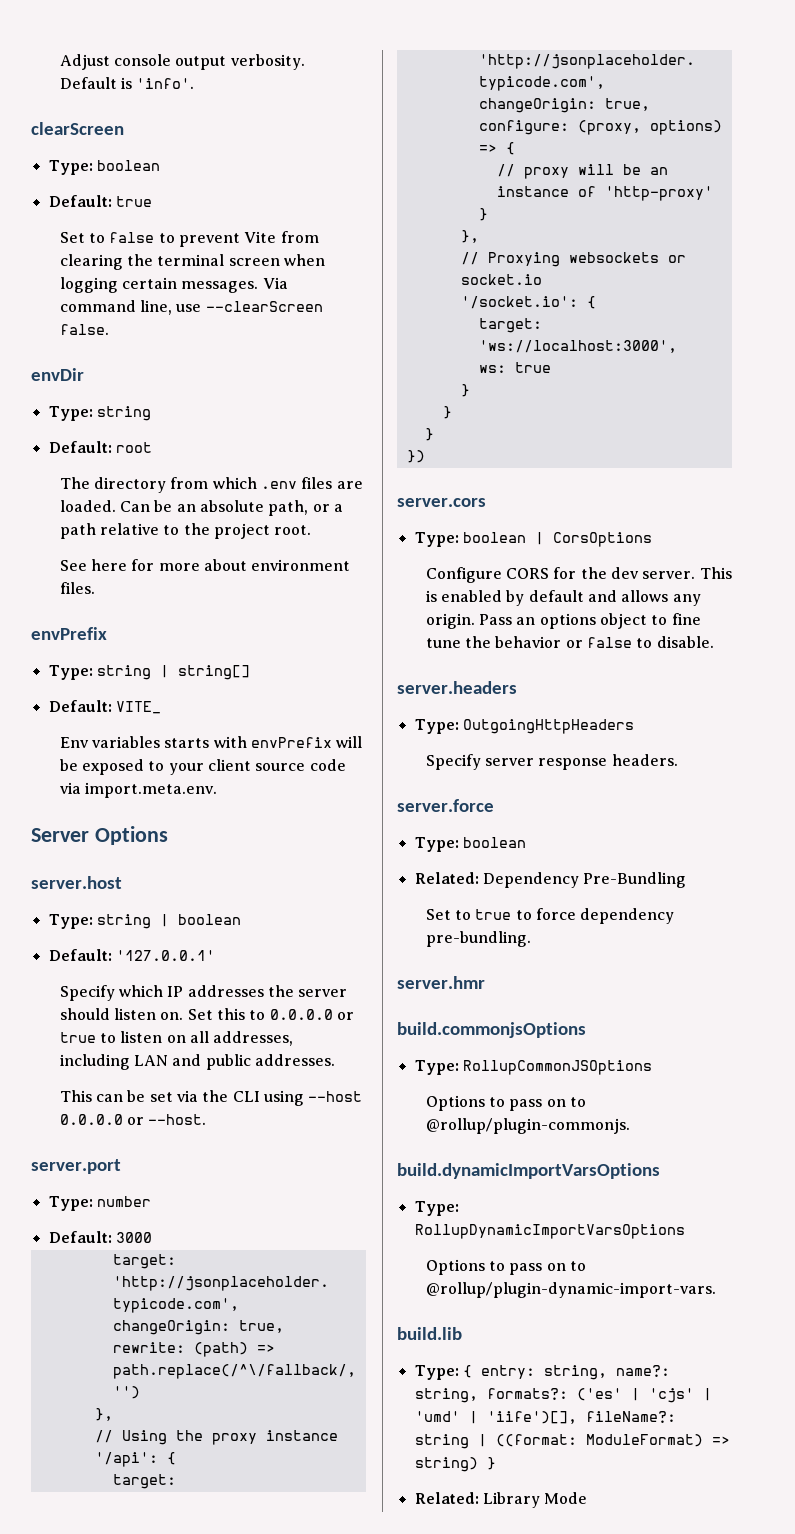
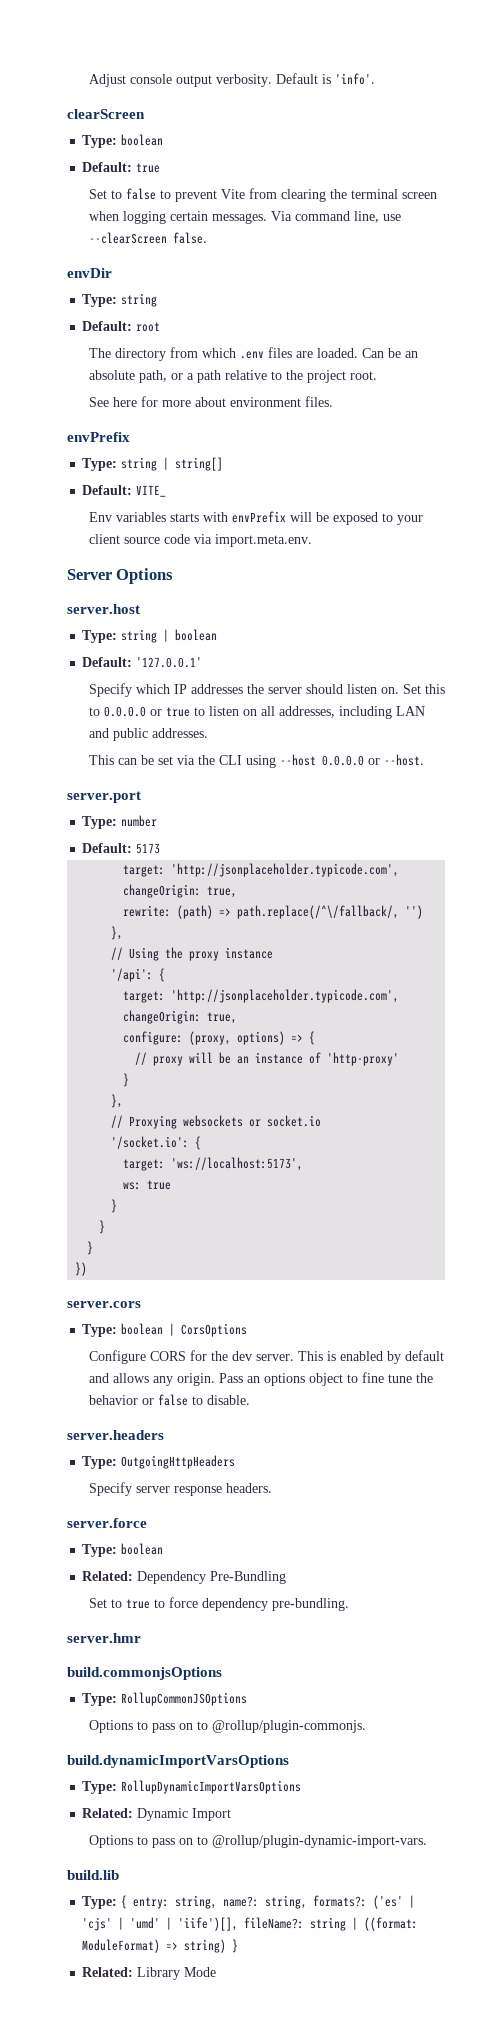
- Default: 3000
+ Default: 5173
- target: 'ws://localhost:3000',
+ target: 'ws://localhost:5173',
+ Related: Dynamic Import

